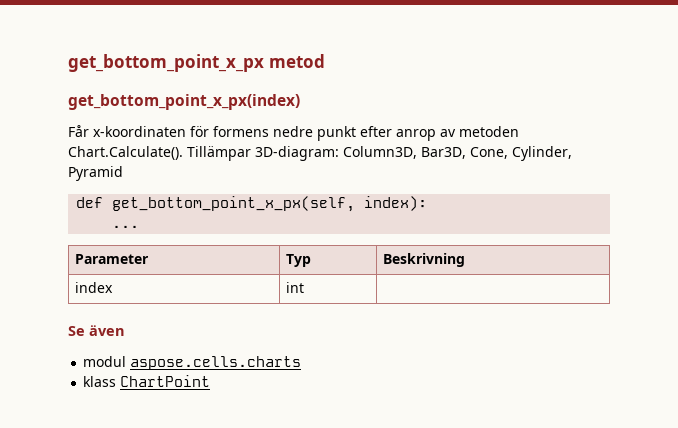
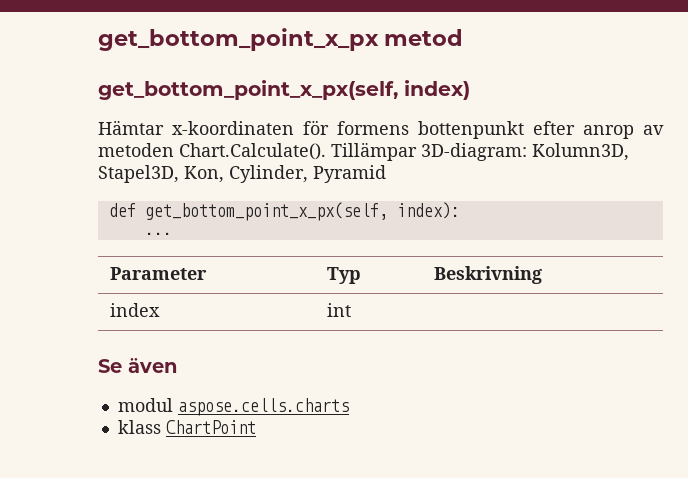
- get_bottom_point_x_px(index)
- Får x-koordinaten för formens nedre punkt efter anrop av metoden Chart.Calculate(). Tillämpar 3D-diagram: Column3D, Bar3D, Cone, Cylinder, Pyramid
+ get_bottom_point_x_px(self, index)
+ Hämtar x-koordinaten för formens bottenpunkt efter anrop av metoden Chart.Calculate(). Tillämpar 3D-diagram: Kolumn3D, Stapel3D, Kon, Cylinder, Pyramid

